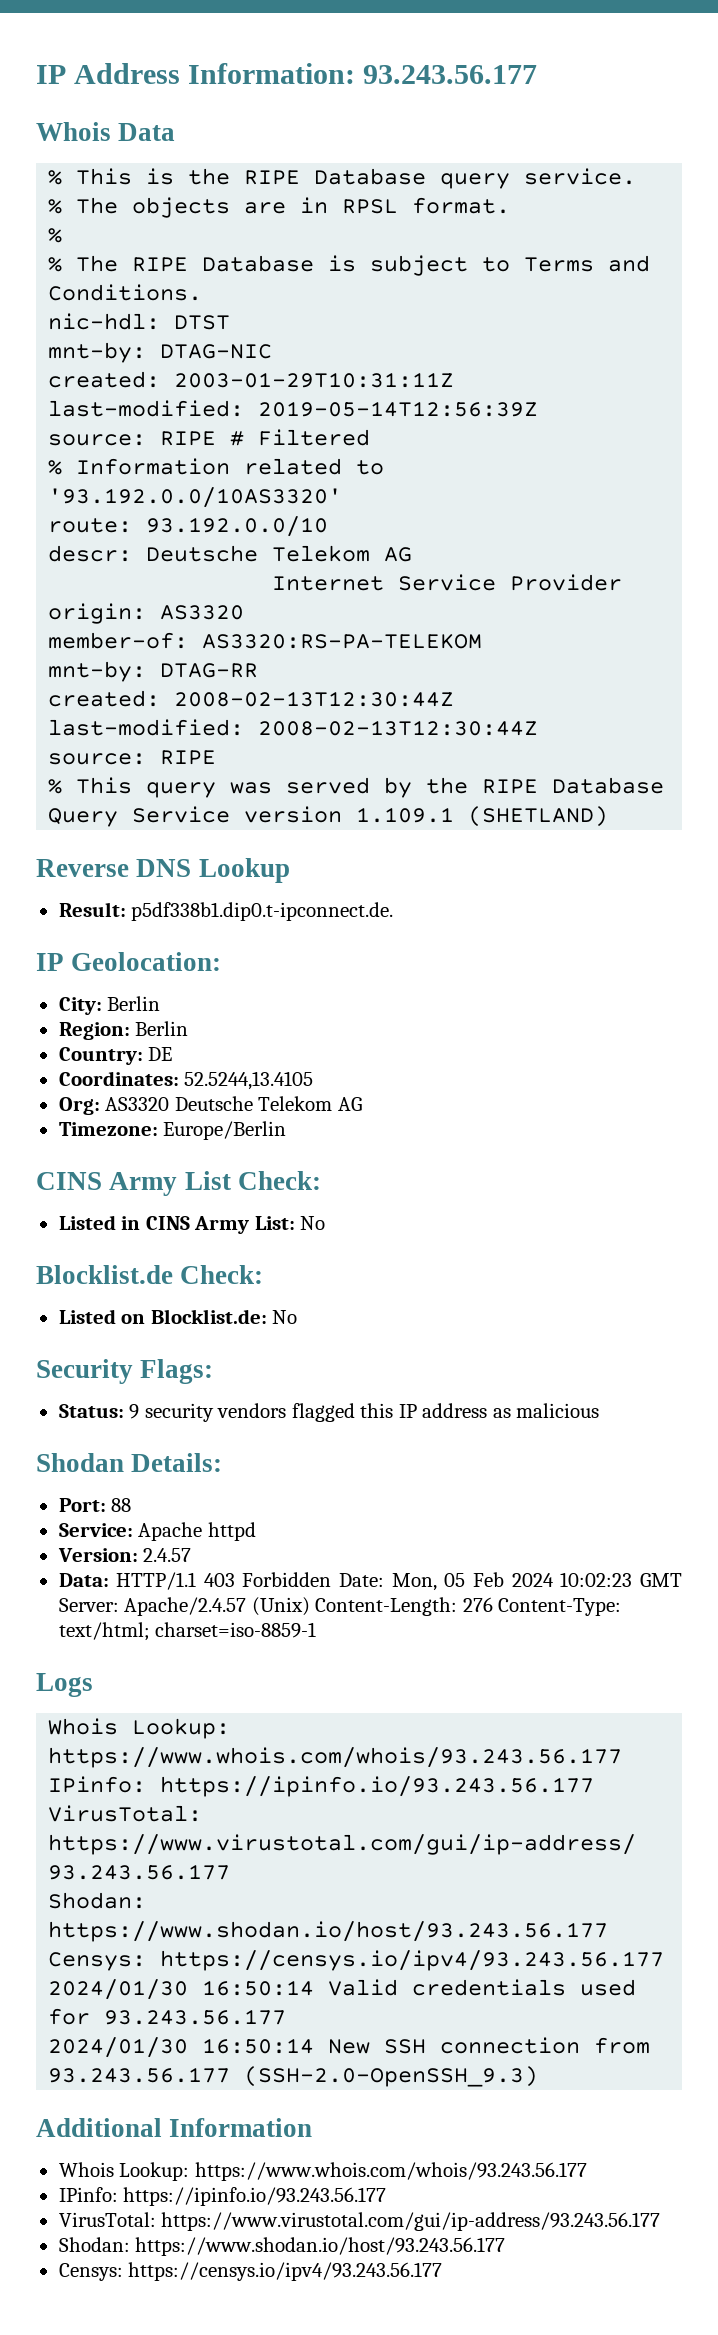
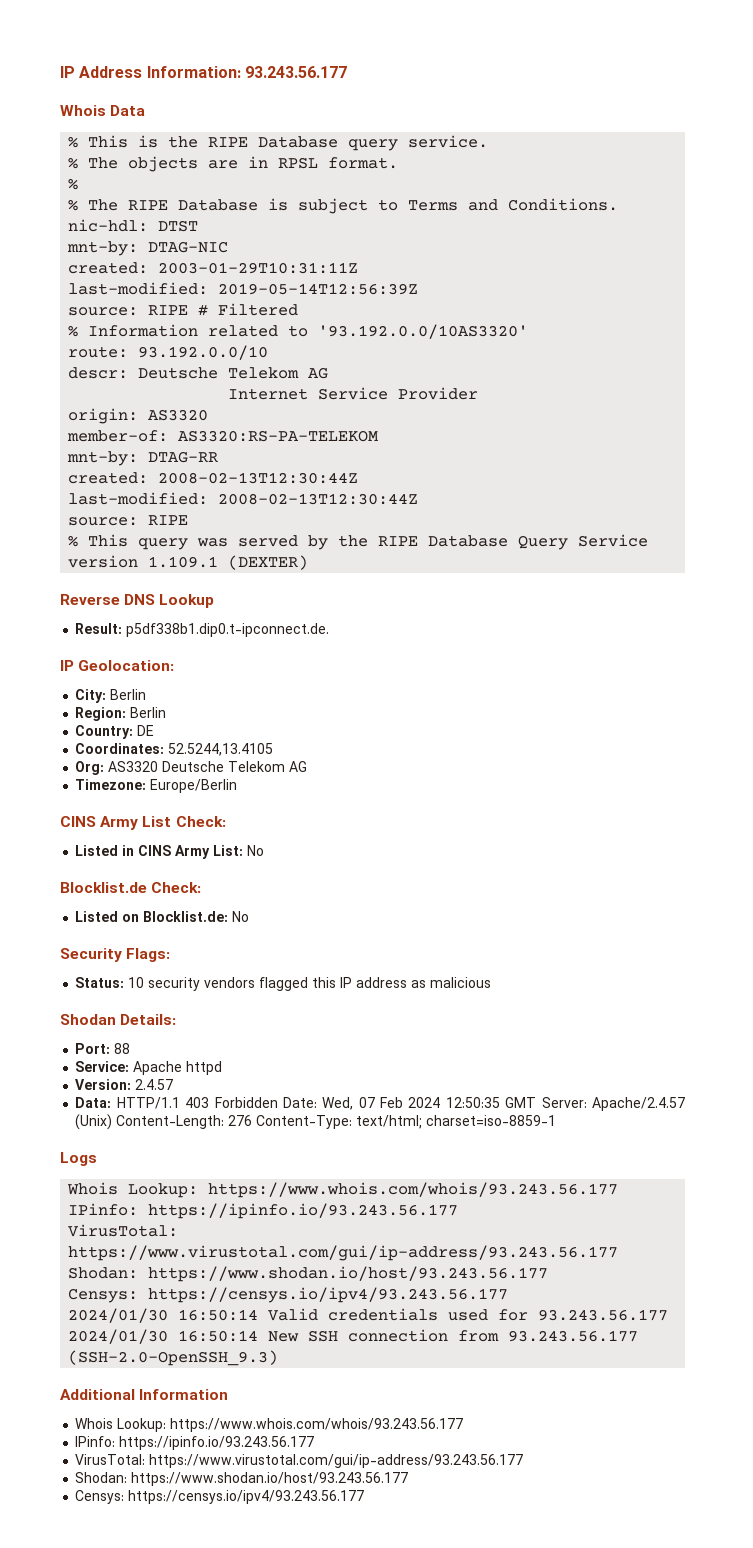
- % This query was served by the RIPE Database Query Service version 1.109.1 (SHETLAND)
+ % This query was served by the RIPE Database Query Service version 1.109.1 (DEXTER)
- Status: 9 security vendors flagged this IP address as malicious
+ Status: 10 security vendors flagged this IP address as malicious
- Data: HTTP/1.1 403 Forbidden Date: Mon, 05 Feb 2024 10:02:23 GMT Server: Apache/2.4.57 (Unix) Content-Length: 276 Content-Type: text/html; charset=iso-8859-1
+ Data: HTTP/1.1 403 Forbidden Date: Wed, 07 Feb 2024 12:50:35 GMT Server: Apache/2.4.57 (Unix) Content-Length: 276 Content-Type: text/html; charset=iso-8859-1

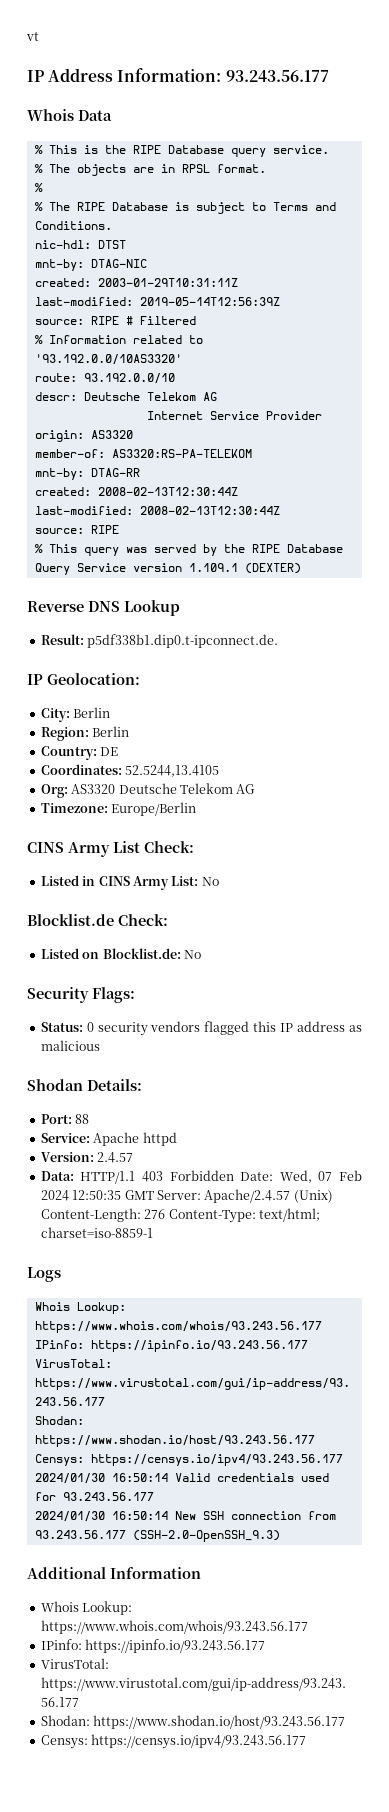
+ vt
- Status: 10 security vendors flagged this IP address as malicious
+ Status: 0 security vendors flagged this IP address as malicious

